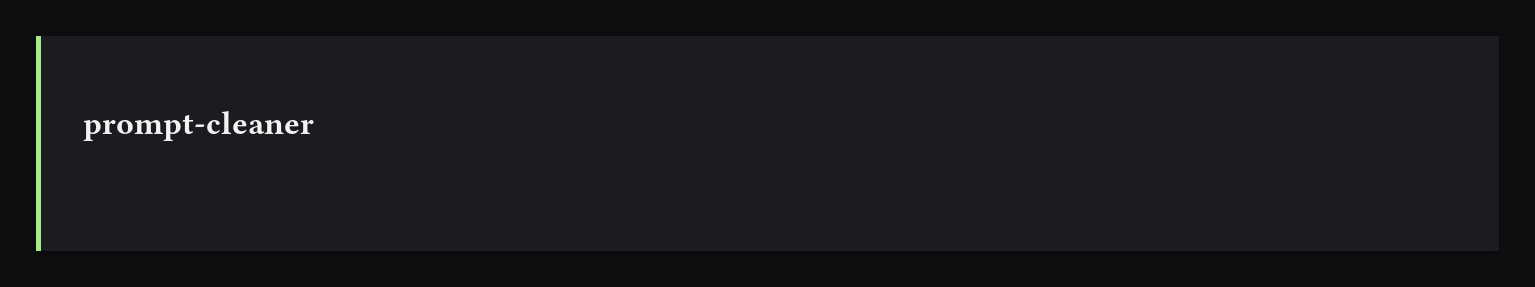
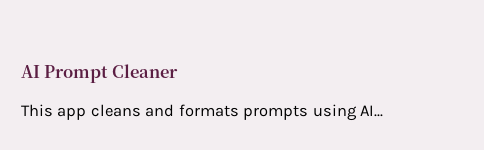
- prompt-cleaner
+ AI Prompt Cleaner
+ This app cleans and formats prompts using AI...

